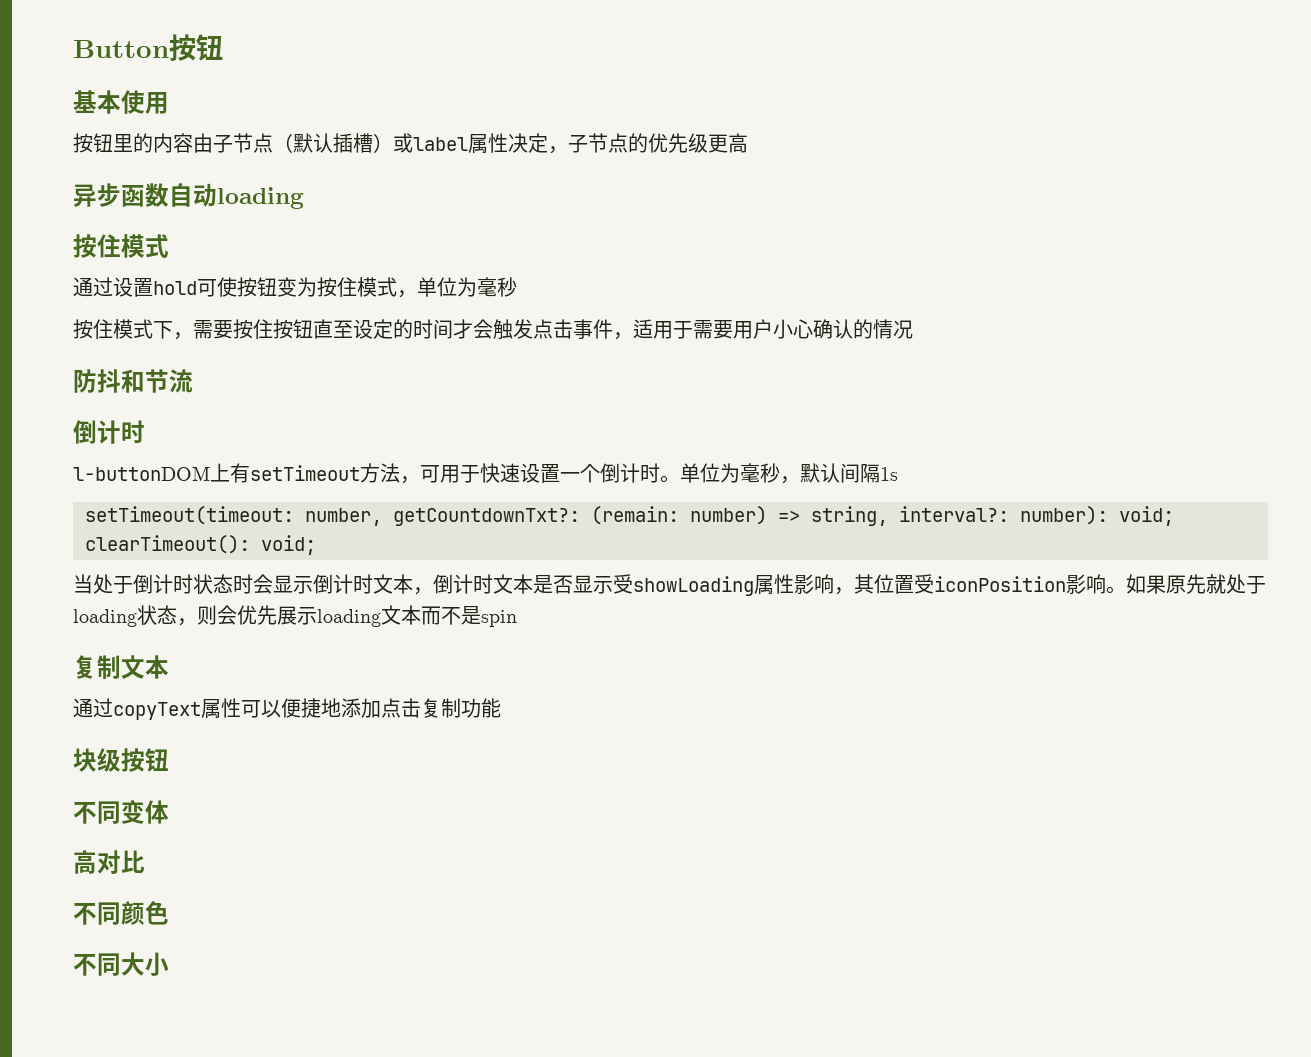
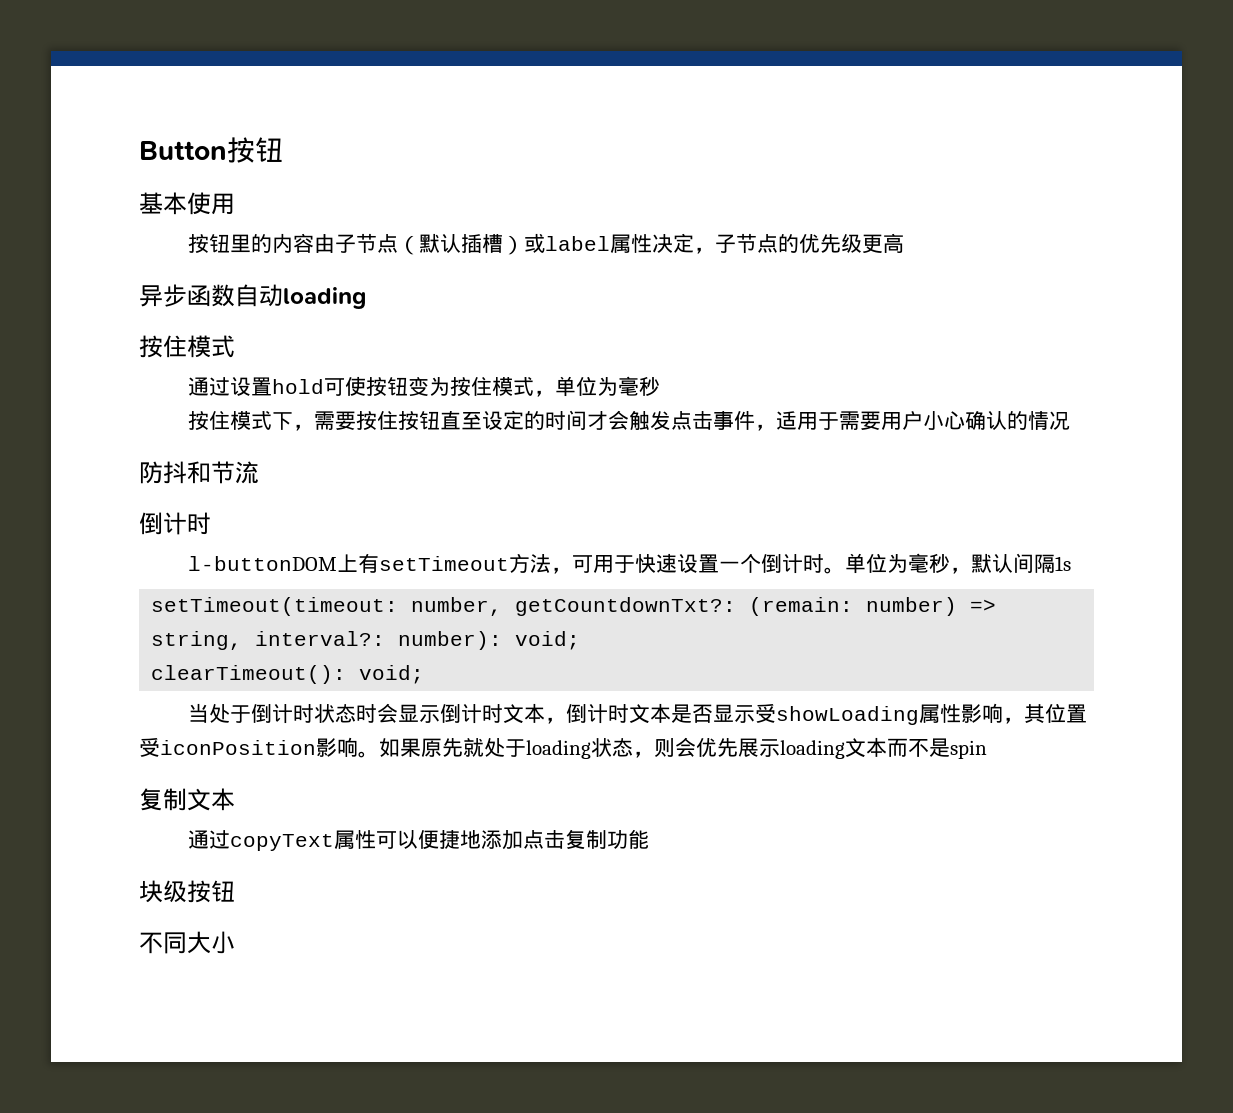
- 不同变体
- 高对比
- 不同颜色

